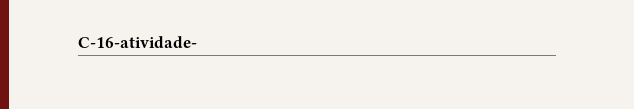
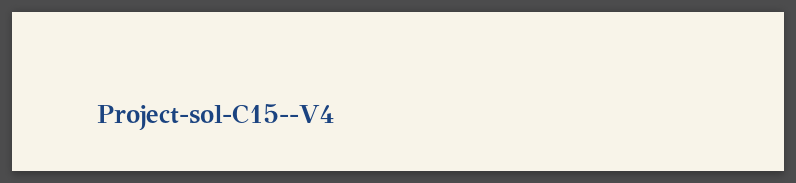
- C-16-atividade-
+ Project-sol-C15--V4

